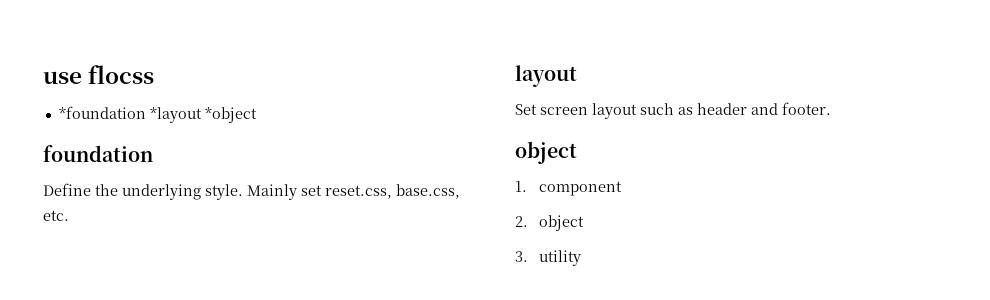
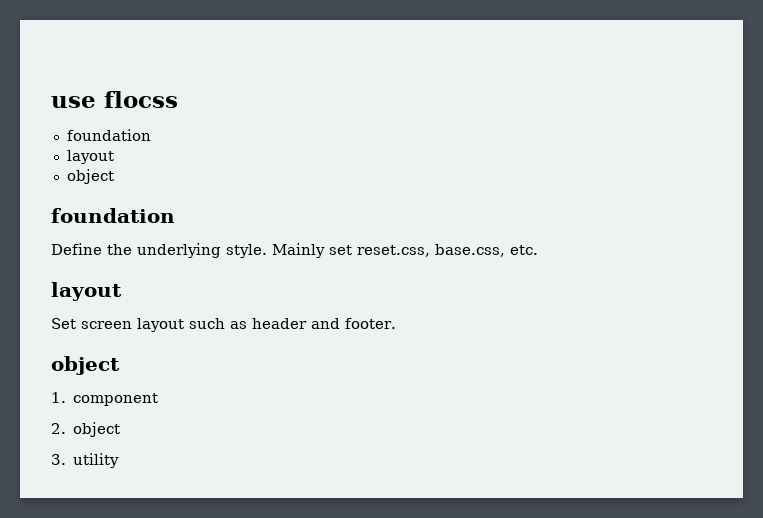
  use flocss
- *foundation *layout *object
+ foundation
+ layout
+ object

